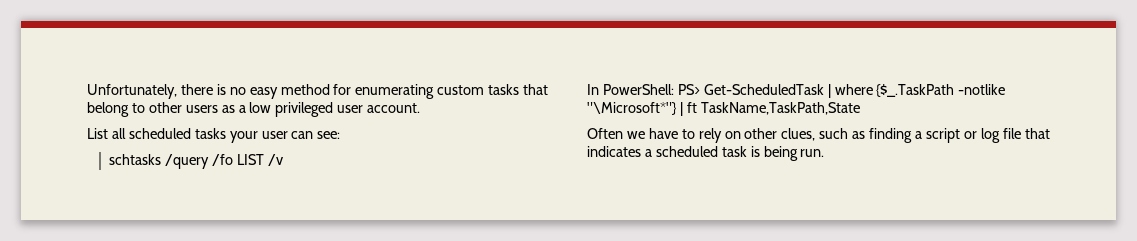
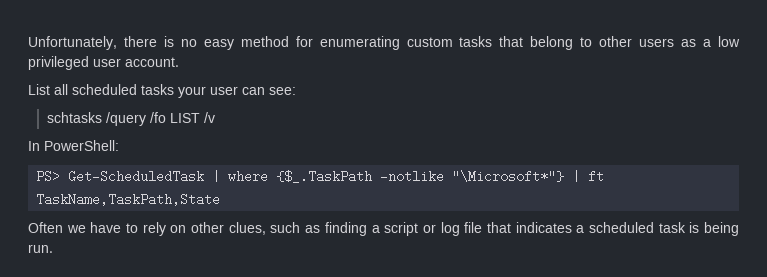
- In PowerShell: PS> Get-ScheduledTask | where {$_.TaskPath -notlike "\Microsoft*"} | ft TaskName,TaskPath,State
+ In PowerShell:
+ PS> Get-ScheduledTask | where {$_.TaskPath -notlike "\Microsoft*"} | ft TaskName,TaskPath,State

